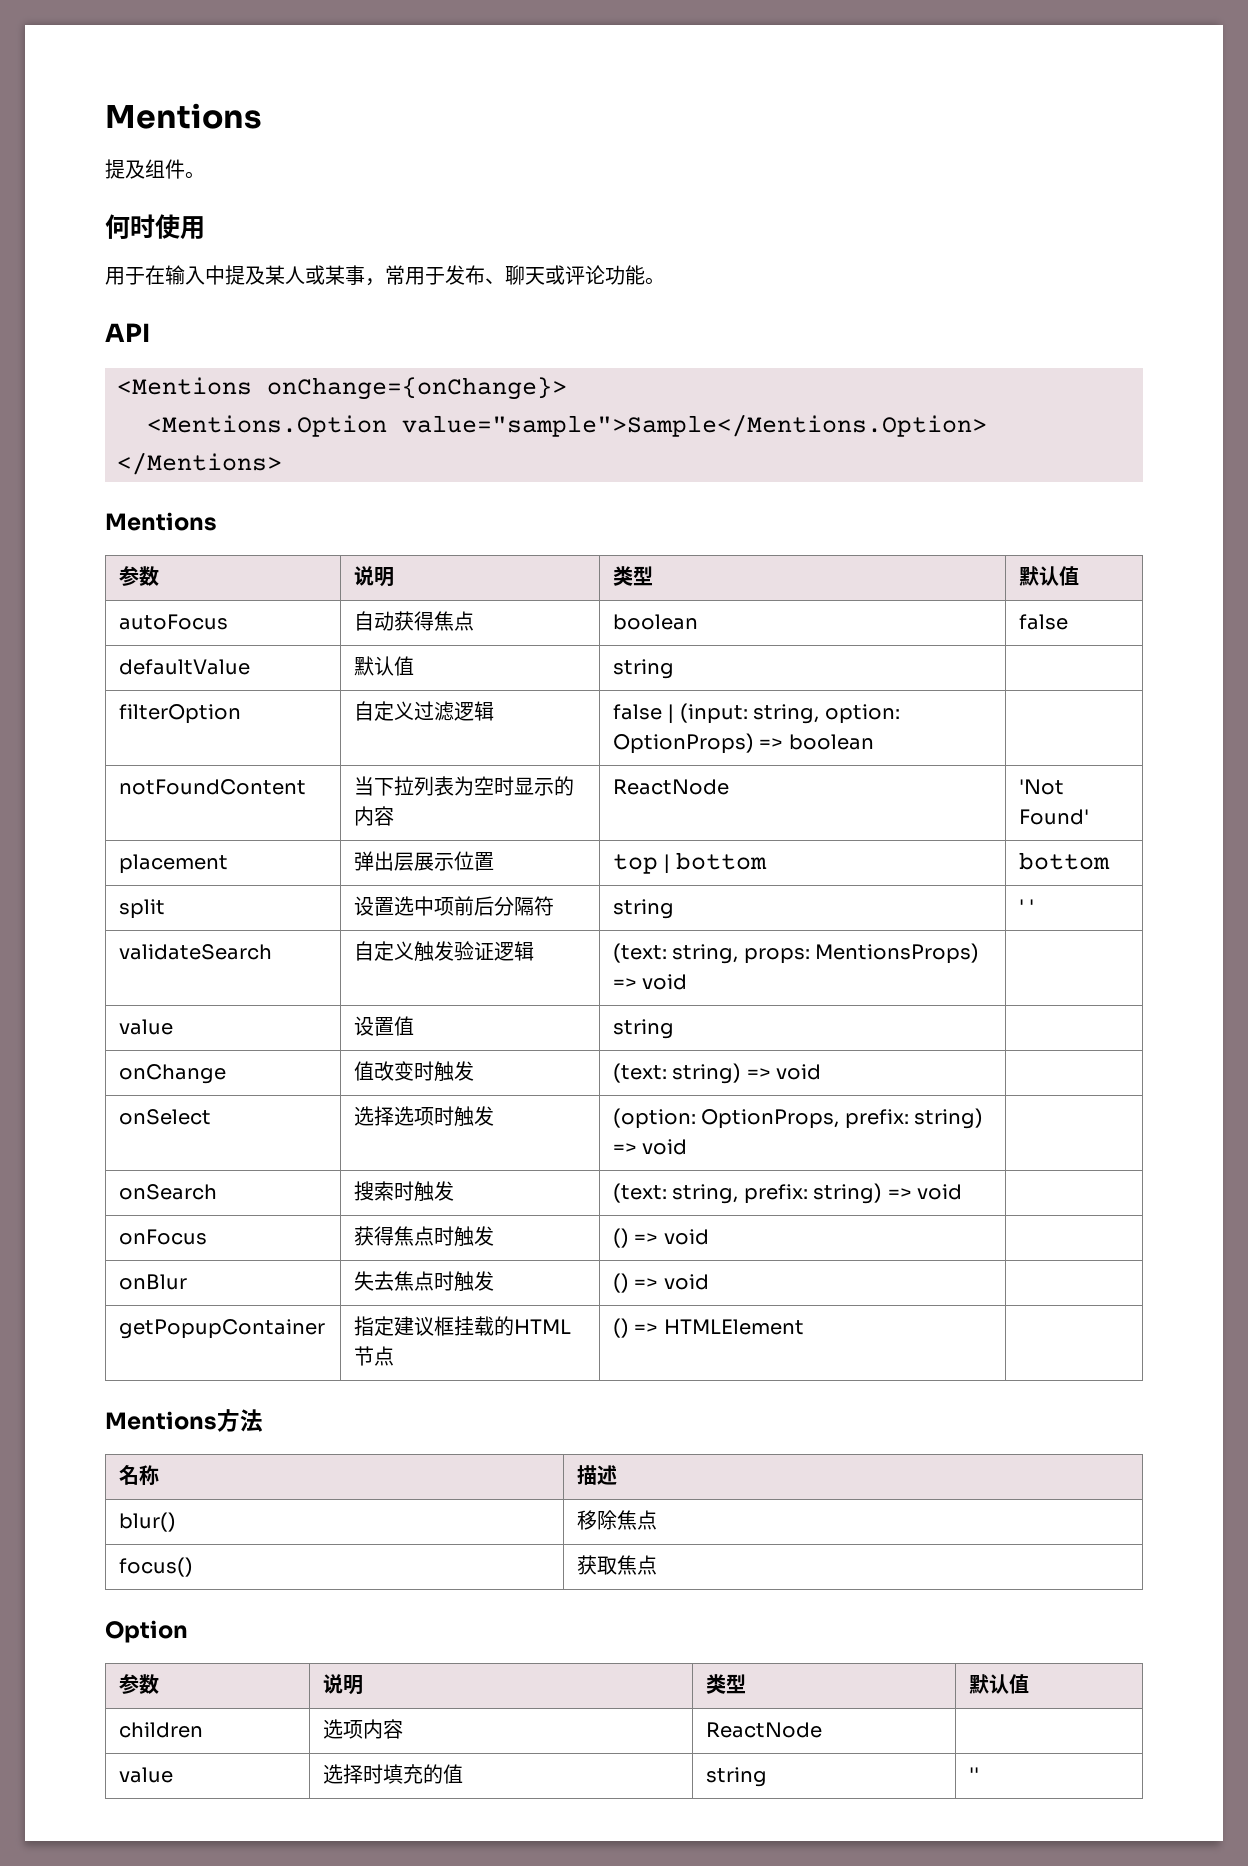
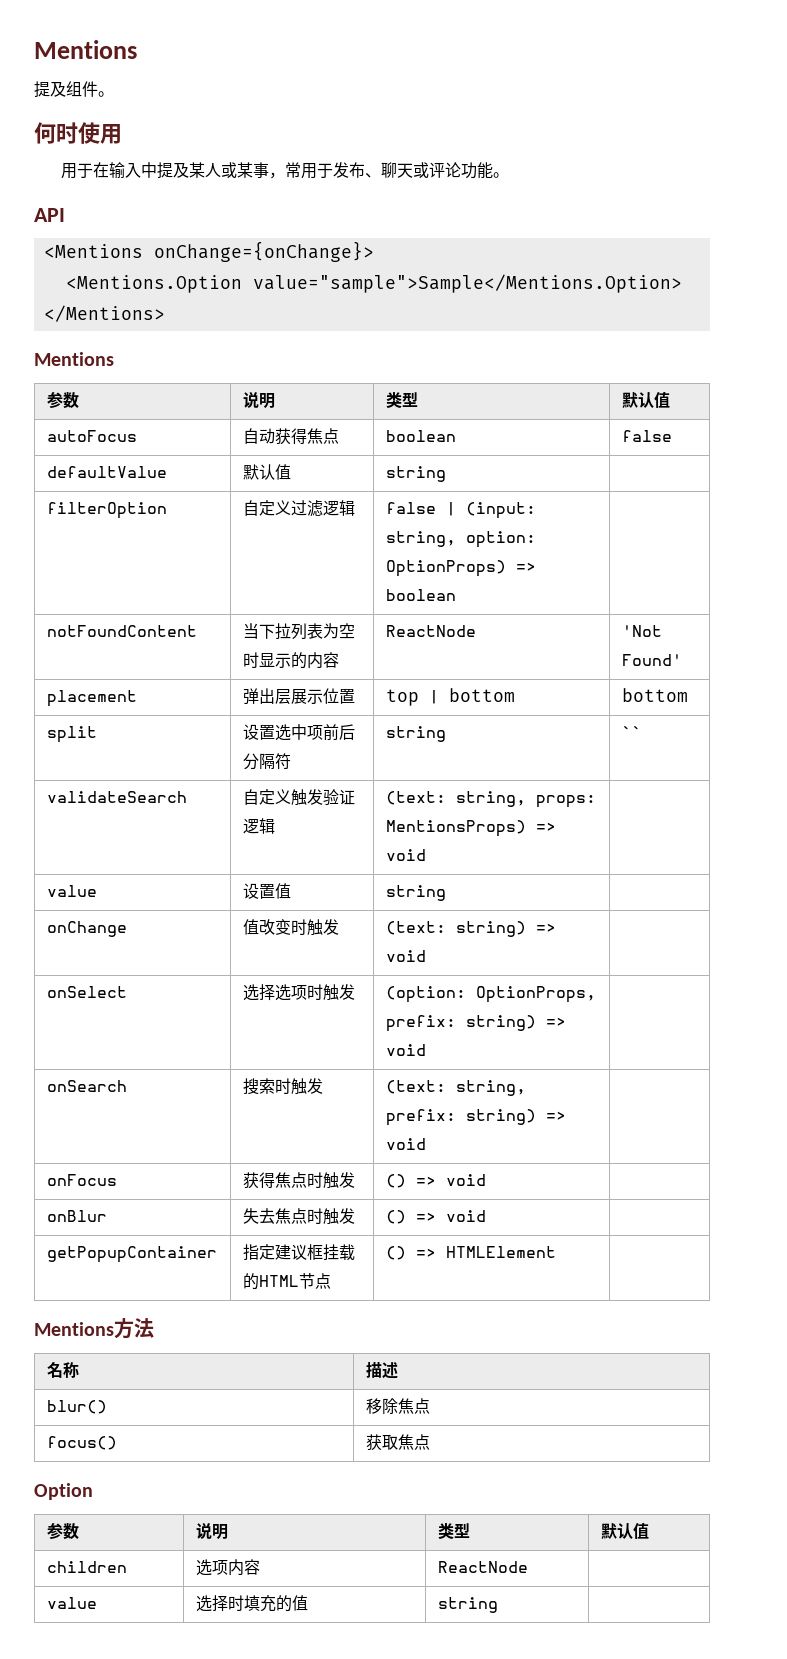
- split | 设置选中项前后分隔符 | string | ' '
+ split | 设置选中项前后分隔符 | string | ``
- value | 选择时填充的值 | string | ''
+ value | 选择时填充的值 | string |

